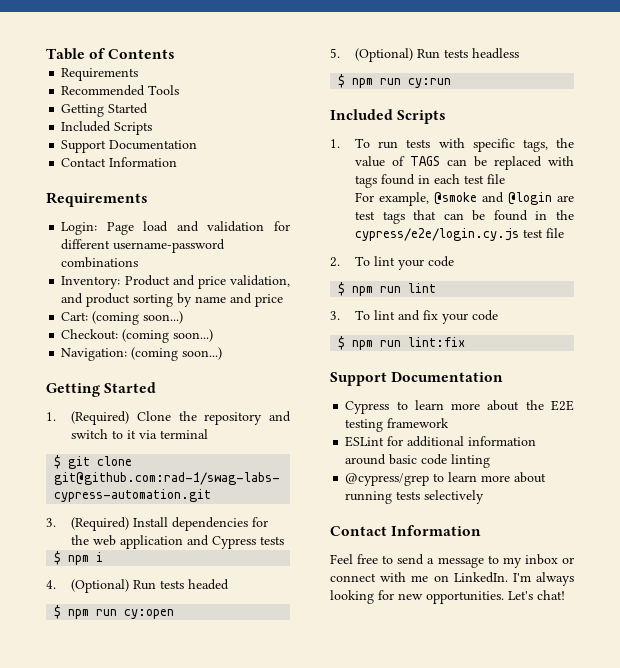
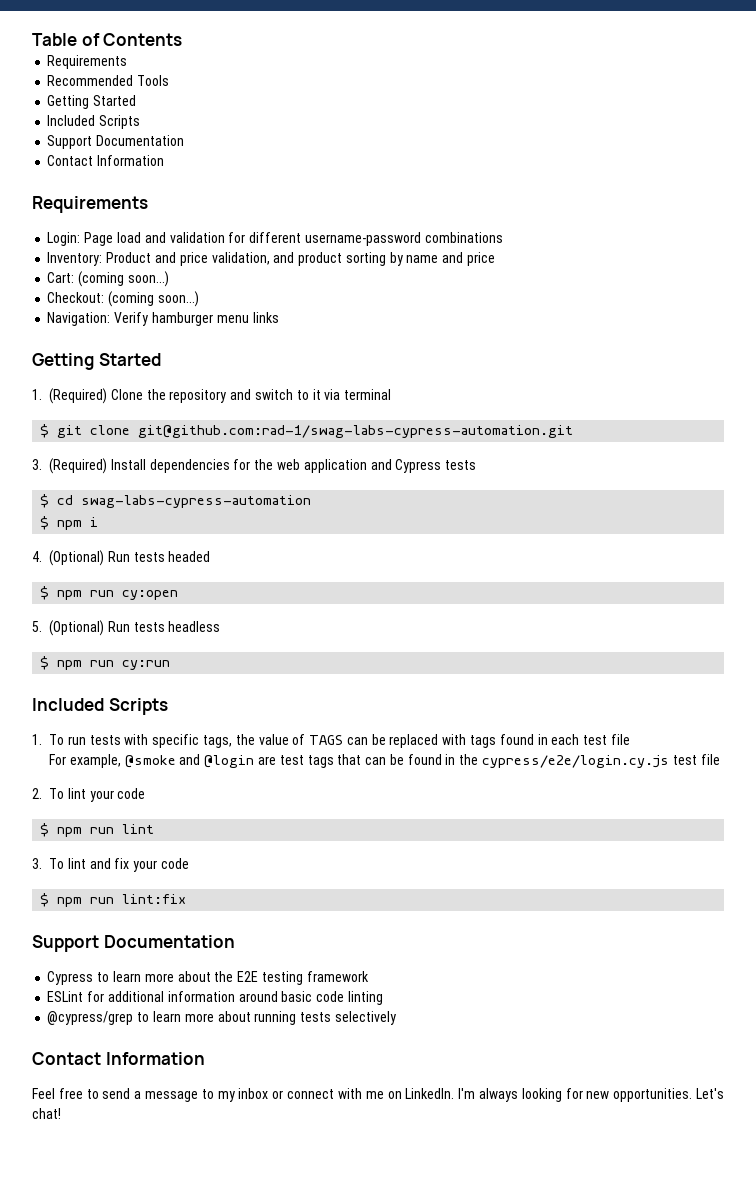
- Navigation: (coming soon...)
+ Navigation: Verify hamburger menu links
+ $ cd swag-labs-cypress-automation

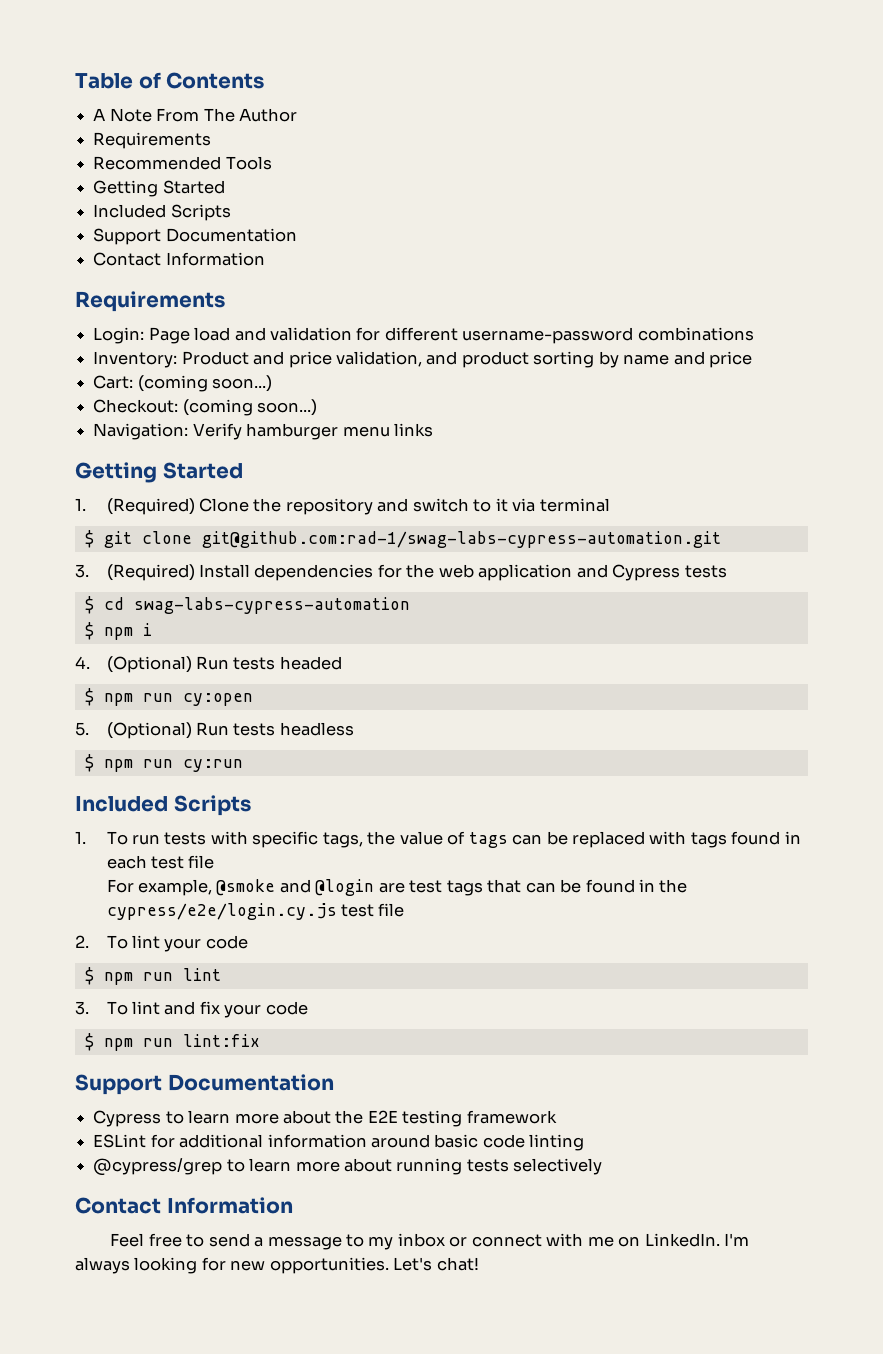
+ A Note From The Author
- 1. To run tests with specific tags, the value of TAGS can be replaced with tags found in each test file
+ 1. To run tests with specific tags, the value of tags can be replaced with tags found in each test file

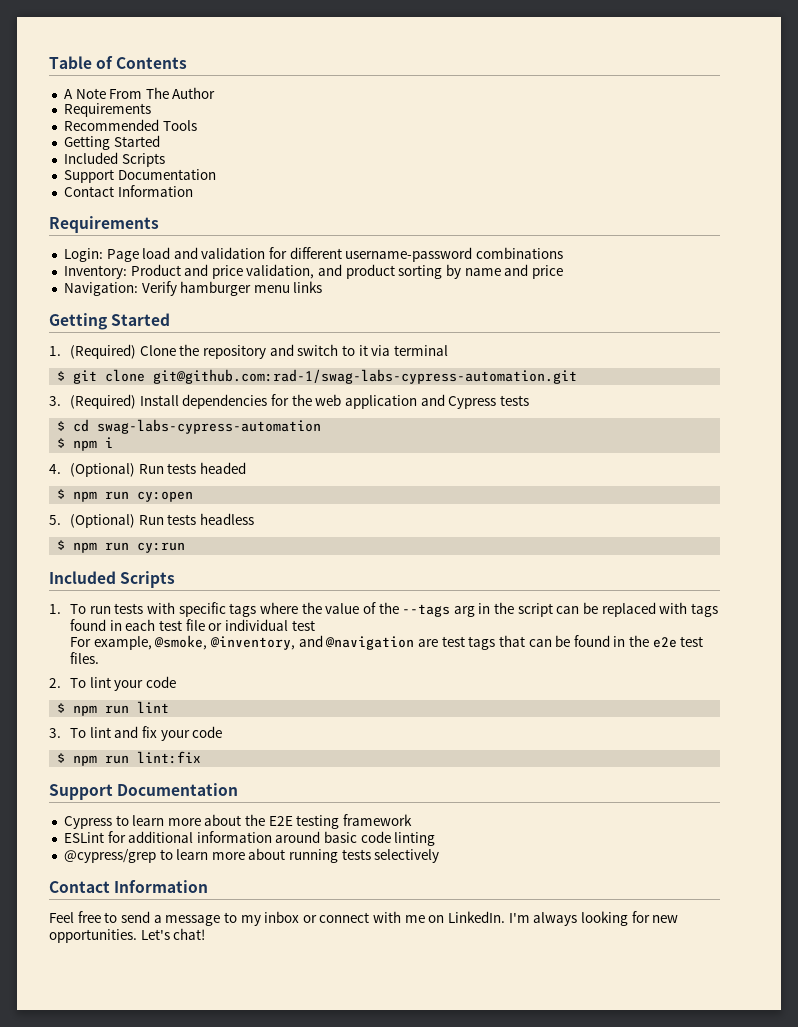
- Cart: (coming soon...)
- Checkout: (coming soon...)
- 1. To run tests with specific tags, the value of tags can be replaced with tags found in each test file
+ 1. To run tests with specific tags where the value of the --tags arg in the script can be replaced with tags found in each test file or individual test
- For example, @smoke and @login are test tags that can be found in the cypress/e2e/login.cy.js test file
+ For example, @smoke, @inventory, and @navigation are test tags that can be found in the e2e test files.

